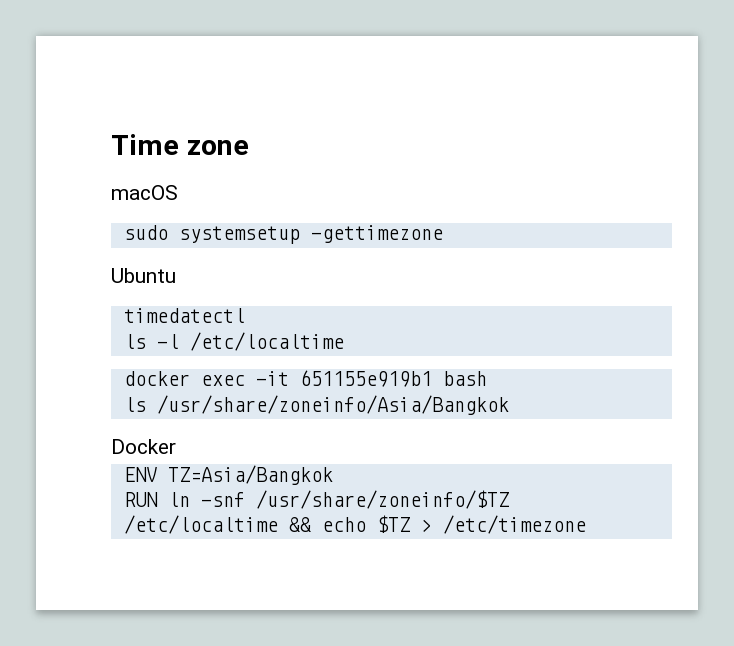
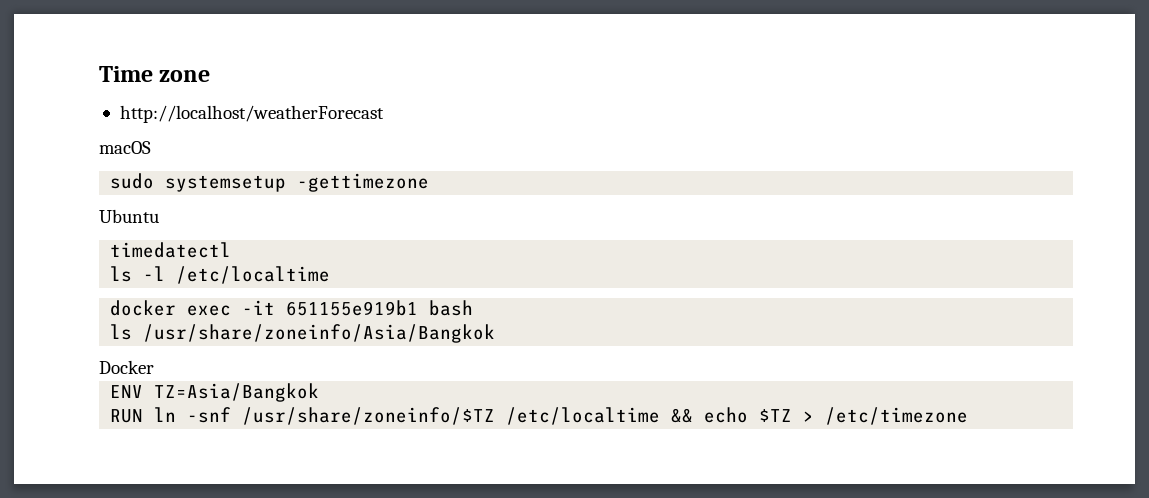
+ http://localhost/weatherForecast

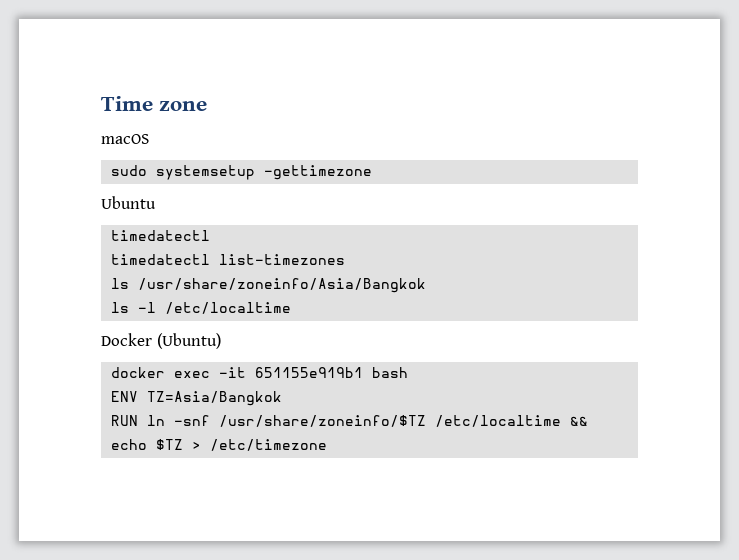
- http://localhost/weatherForecast
+ timedatectl list-timezones
+ ls /usr/share/zoneinfo/Asia/Bangkok
+ Docker (Ubuntu)
- ls /usr/share/zoneinfo/Asia/Bangkok
- Docker

